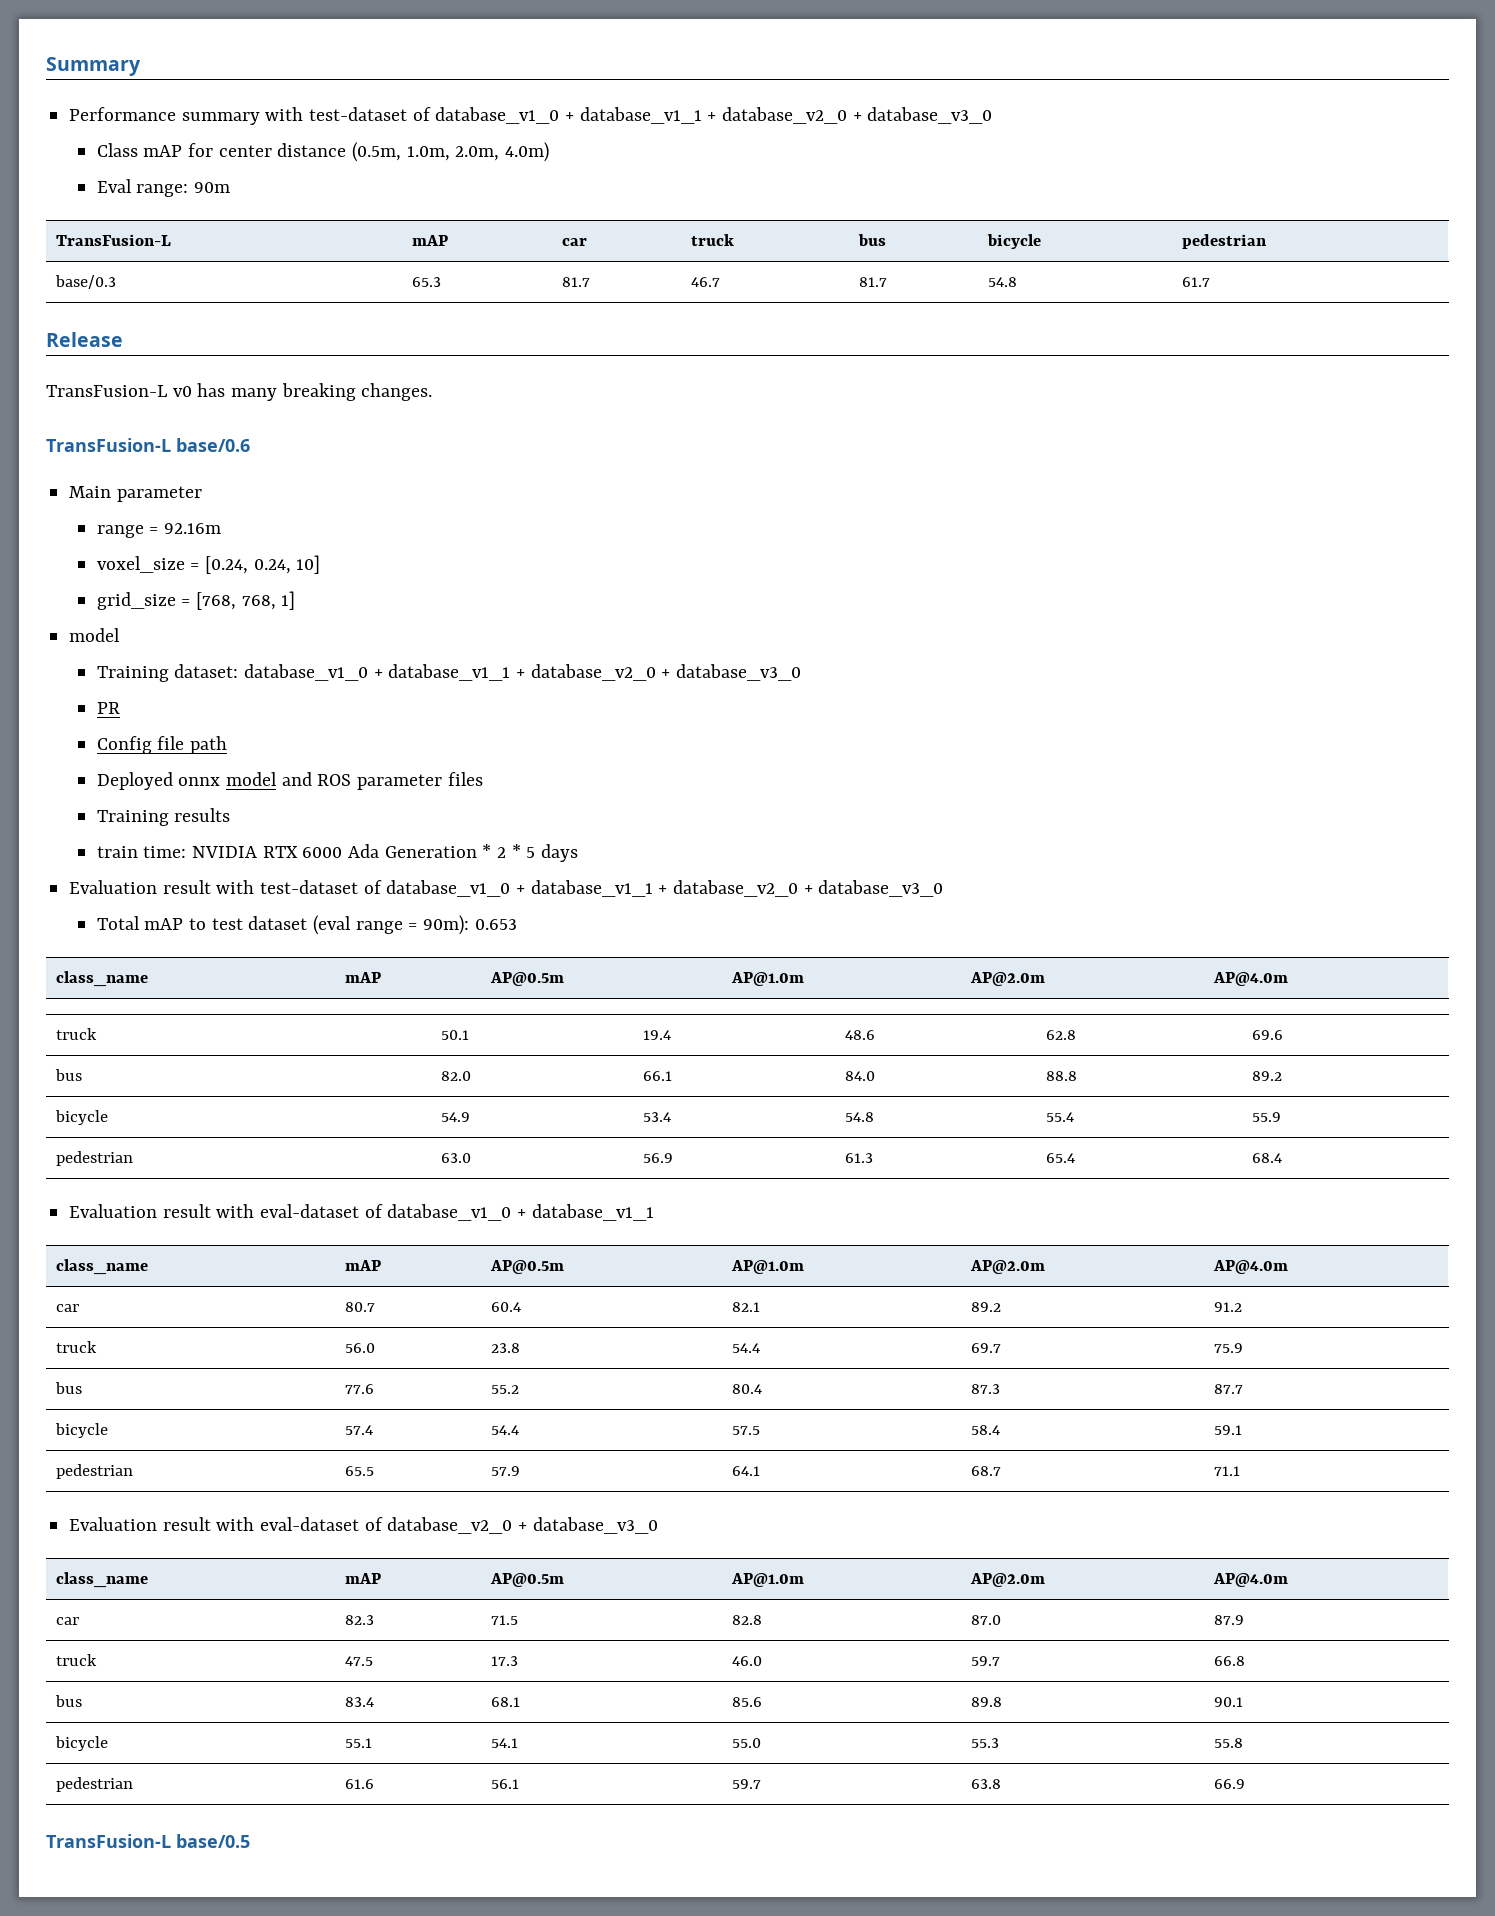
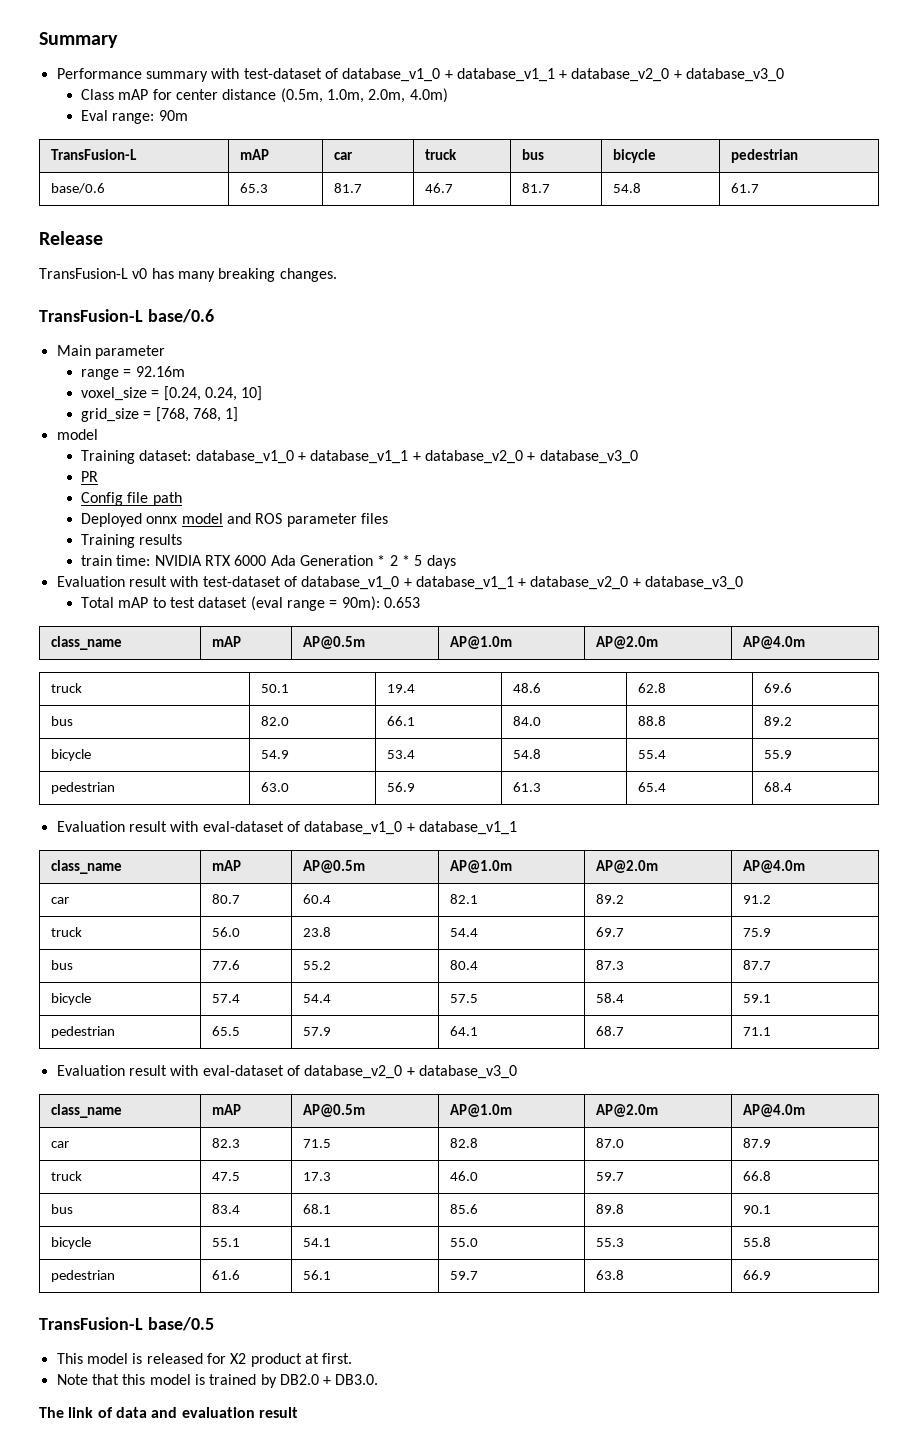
- base/0.3 | 65.3 | 81.7 | 46.7 | 81.7 | 54.8 | 61.7
+ base/0.6 | 65.3 | 81.7 | 46.7 | 81.7 | 54.8 | 61.7
+ This model is released for X2 product at first.
+ Note that this model is trained by DB2.0 + DB3.0.
+ The link of data and evaluation result

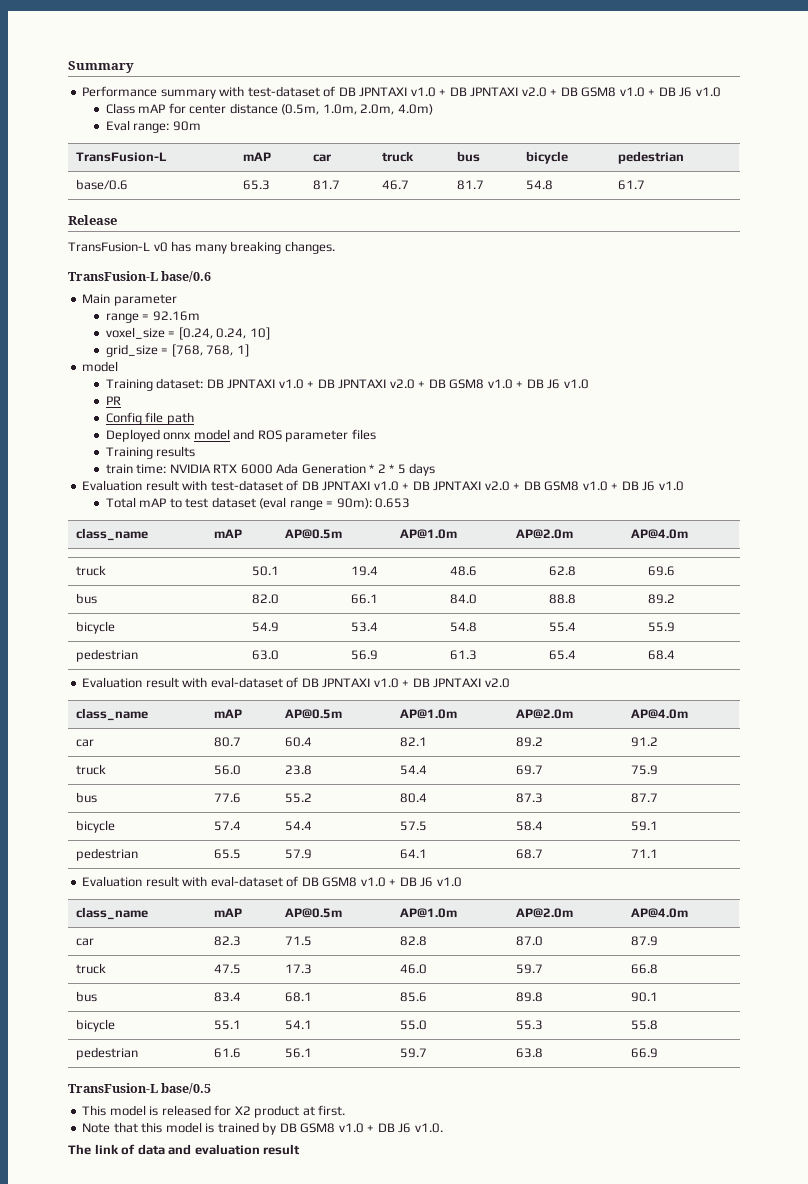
- Performance summary with test-dataset of database_v1_0 + database_v1_1 + database_v2_0 + database_v3_0
+ Performance summary with test-dataset of DB JPNTAXI v1.0 + DB JPNTAXI v2.0 + DB GSM8 v1.0 + DB J6 v1.0
- Training dataset: database_v1_0 + database_v1_1 + database_v2_0 + database_v3_0
+ Training dataset: DB JPNTAXI v1.0 + DB JPNTAXI v2.0 + DB GSM8 v1.0 + DB J6 v1.0
- Evaluation result with test-dataset of database_v1_0 + database_v1_1 + database_v2_0 + database_v3_0
+ Evaluation result with test-dataset of DB JPNTAXI v1.0 + DB JPNTAXI v2.0 + DB GSM8 v1.0 + DB J6 v1.0
- Evaluation result with eval-dataset of database_v1_0 + database_v1_1
+ Evaluation result with eval-dataset of DB JPNTAXI v1.0 + DB JPNTAXI v2.0
- Evaluation result with eval-dataset of database_v2_0 + database_v3_0
+ Evaluation result with eval-dataset of DB GSM8 v1.0 + DB J6 v1.0
- Note that this model is trained by DB2.0 + DB3.0.
+ Note that this model is trained by DB GSM8 v1.0 + DB J6 v1.0.

